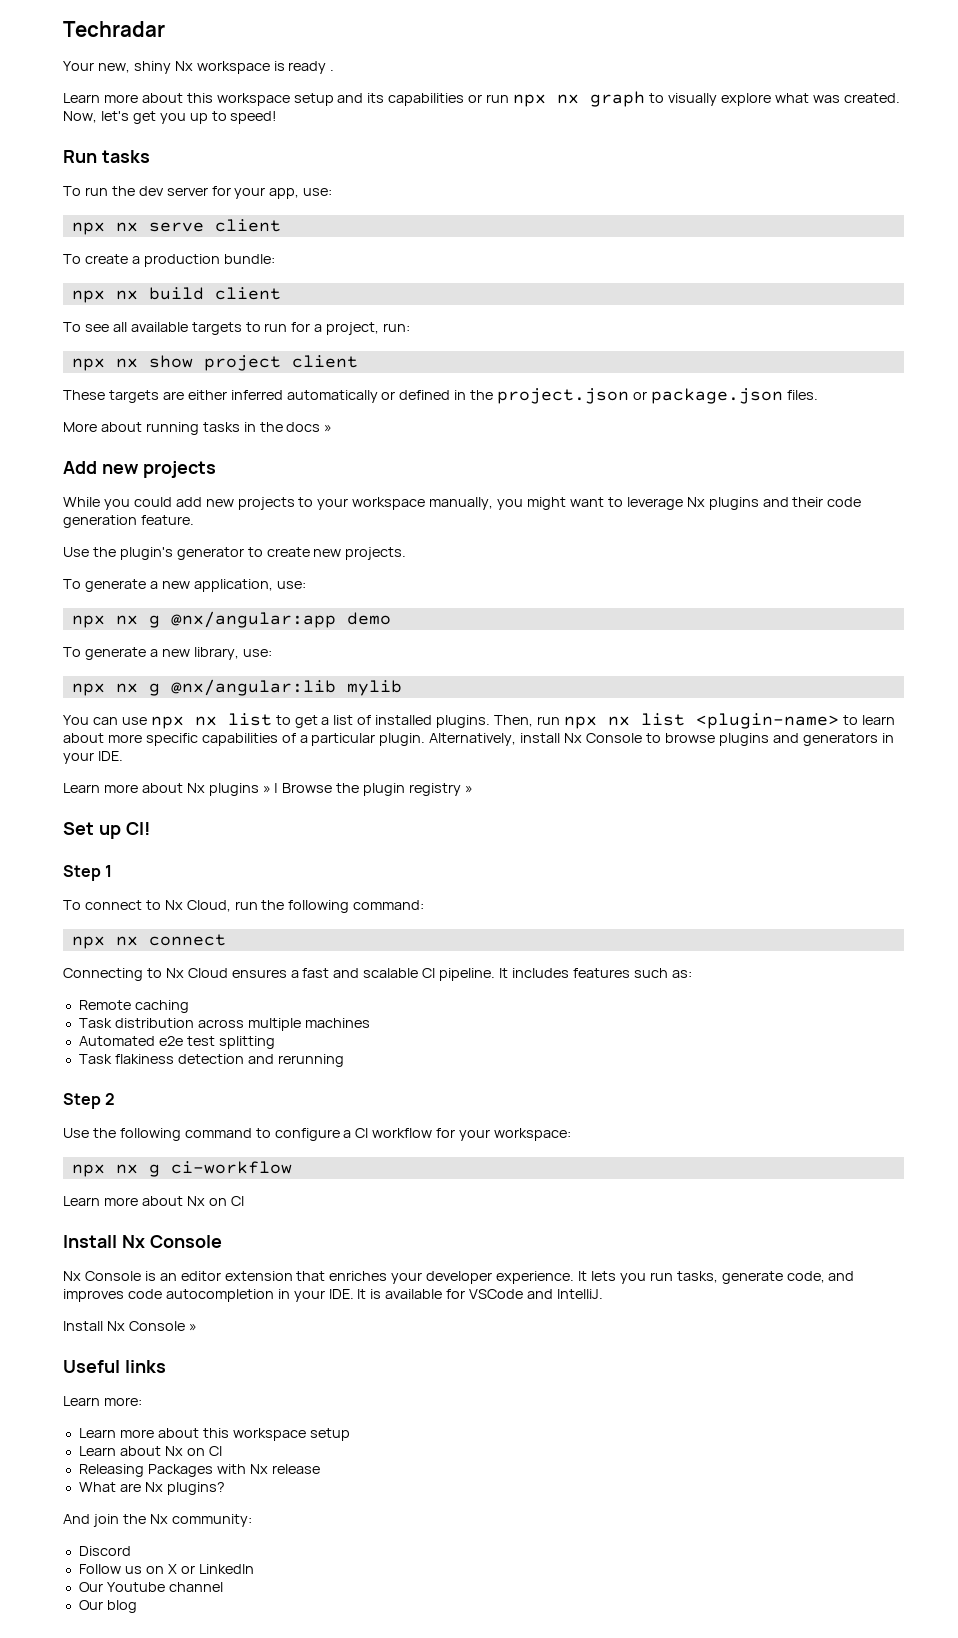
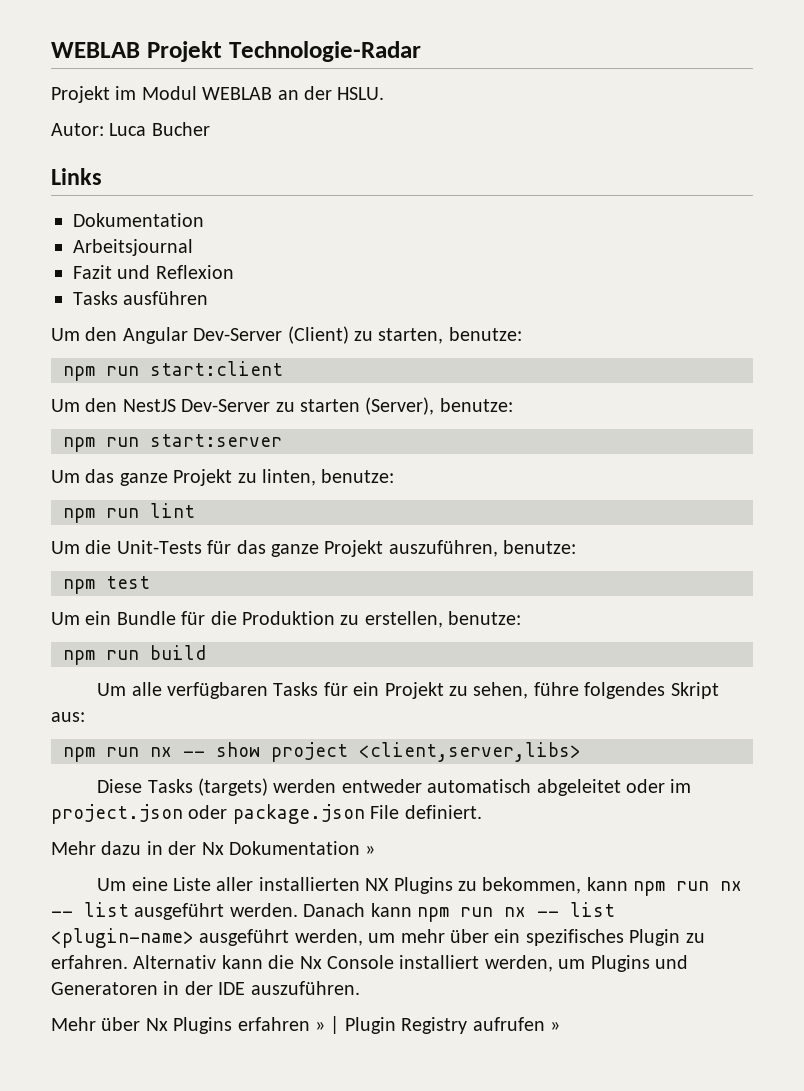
- Techradar
- Your new, shiny Nx workspace is ready .
- Learn more about this workspace setup and its capabilities or run npx nx graph to visually explore what was created. Now, let's get you up to speed!
- Run tasks
- To run the dev server for your app, use:
- npx nx serve client
- To create a production bundle:
- npx nx build client
- To see all available targets to run for a project, run:
- npx nx show project client
- These targets are either inferred automatically or defined in the project.json or package.json files.
- More about running tasks in the docs »
- Add new projects
- While you could add new projects to your workspace manually, you might want to leverage Nx plugins and their code generation feature.
- Use the plugin's generator to create new projects.
- To generate a new application, use:
- npx nx g @nx/angular:app demo
- To generate a new library, use:
- npx nx g @nx/angular:lib mylib
- You can use npx nx list to get a list of installed plugins. Then, run npx nx list <plugin-name> to learn about more specific capabilities of a particular plugin. Alternatively, install Nx Console to browse plugins and generators in your IDE.
- Learn more about Nx plugins » | Browse the plugin registry »
- Set up CI!
- Step 1
- To connect to Nx Cloud, run the following command:
- npx nx connect
- Connecting to Nx Cloud ensures a fast and scalable CI pipeline. It includes features such as:
- Remote caching
- Task distribution across multiple machines
- Automated e2e test splitting
- Task flakiness detection and rerunning
- Step 2
- Use the following command to configure a CI workflow for your workspace:
- npx nx g ci-workflow
- Learn more about Nx on CI
- Install Nx Console
- Nx Console is an editor extension that enriches your developer experience. It lets you run tasks, generate code, and improves code autocompletion in your IDE. It is available for VSCode and IntelliJ.
- Install Nx Console »
- Useful links
- Learn more:
- Learn more about this workspace setup
- Learn about Nx on CI
- Releasing Packages with Nx release
- What are Nx plugins?
- And join the Nx community:
- Discord
- Follow us on X or LinkedIn
- Our Youtube channel
- Our blog
+ WEBLAB Projekt Technologie-Radar
+ Projekt im Modul WEBLAB an der HSLU.
+ Autor: Luca Bucher
+ Links
+ Dokumentation
+ Arbeitsjournal
+ Fazit und Reflexion
+ Tasks ausführen
+ Um den Angular Dev-Server (Client) zu starten, benutze:
+ npm run start:client
+ Um den NestJS Dev-Server zu starten (Server), benutze:
+ npm run start:server
+ Um das ganze Projekt zu linten, benutze:
+ npm run lint
+ Um die Unit-Tests für das ganze Projekt auszuführen, benutze:
+ npm test
+ Um ein Bundle für die Produktion zu erstellen, benutze:
+ npm run build
+ Um alle verfügbaren Tasks für ein Projekt zu sehen, führe folgendes Skript aus:
+ npm run nx -- show project <client,server,libs>
+ Diese Tasks (targets) werden entweder automatisch abgeleitet oder im project.json oder package.json File definiert.
+ Mehr dazu in der Nx Dokumentation »
+ Um eine Liste aller installierten NX Plugins zu bekommen, kann npm run nx -- list ausgeführt werden. Danach kann npm run nx -- list <plugin-name> ausgeführt werden, um mehr über ein spezifisches Plugin zu erfahren. Alternativ kann die Nx Console installiert werden, um Plugins und Generatoren in der IDE auszuführen.
+ Mehr über Nx Plugins erfahren » | Plugin Registry aufrufen »

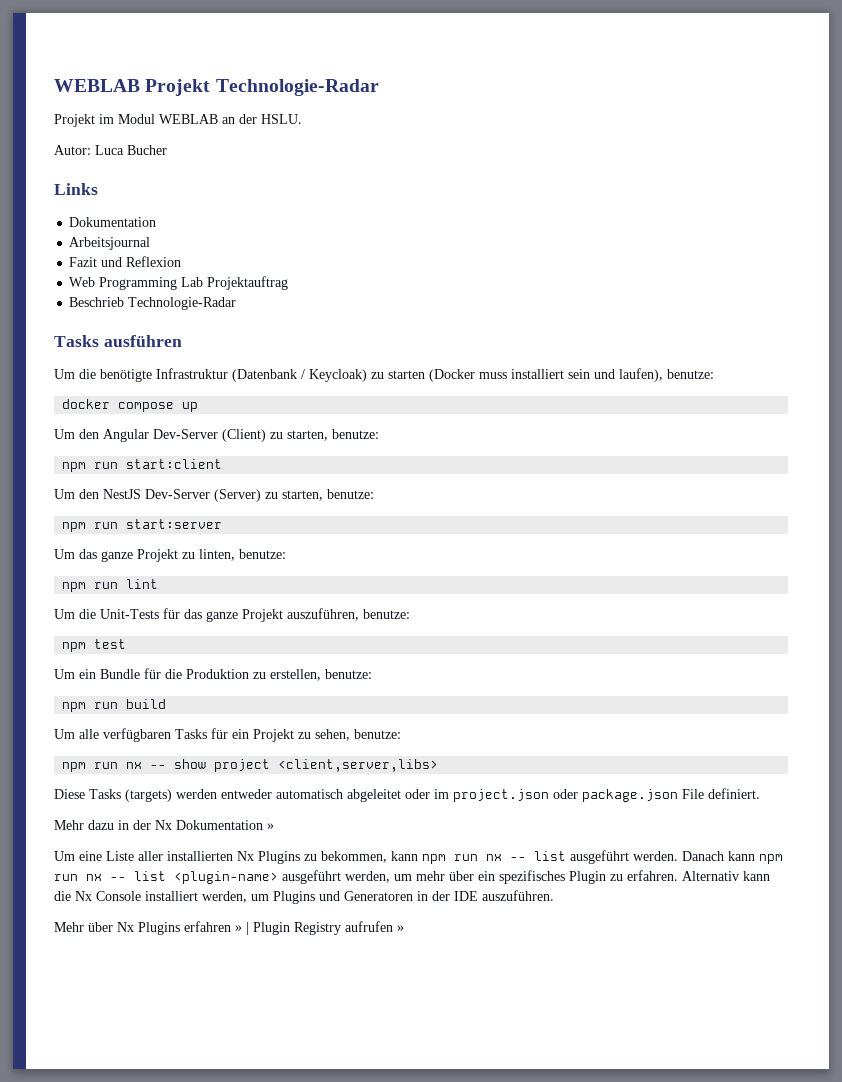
+ Web Programming Lab Projektauftrag
+ Beschrieb Technologie-Radar
  Tasks ausführen
+ Um die benötigte Infrastruktur (Datenbank / Keycloak) zu starten (Docker muss installiert sein und laufen), benutze:
+ docker compose up
- Um den NestJS Dev-Server zu starten (Server), benutze:
+ Um den NestJS Dev-Server (Server) zu starten, benutze:
- Um alle verfügbaren Tasks für ein Projekt zu sehen, führe folgendes Skript aus:
+ Um alle verfügbaren Tasks für ein Projekt zu sehen, benutze:
- Um eine Liste aller installierten NX Plugins zu bekommen, kann npm run nx -- list ausgeführt werden.
+ Um eine Liste aller installierten Nx Plugins zu bekommen, kann npm run nx -- list ausgeführt werden.

